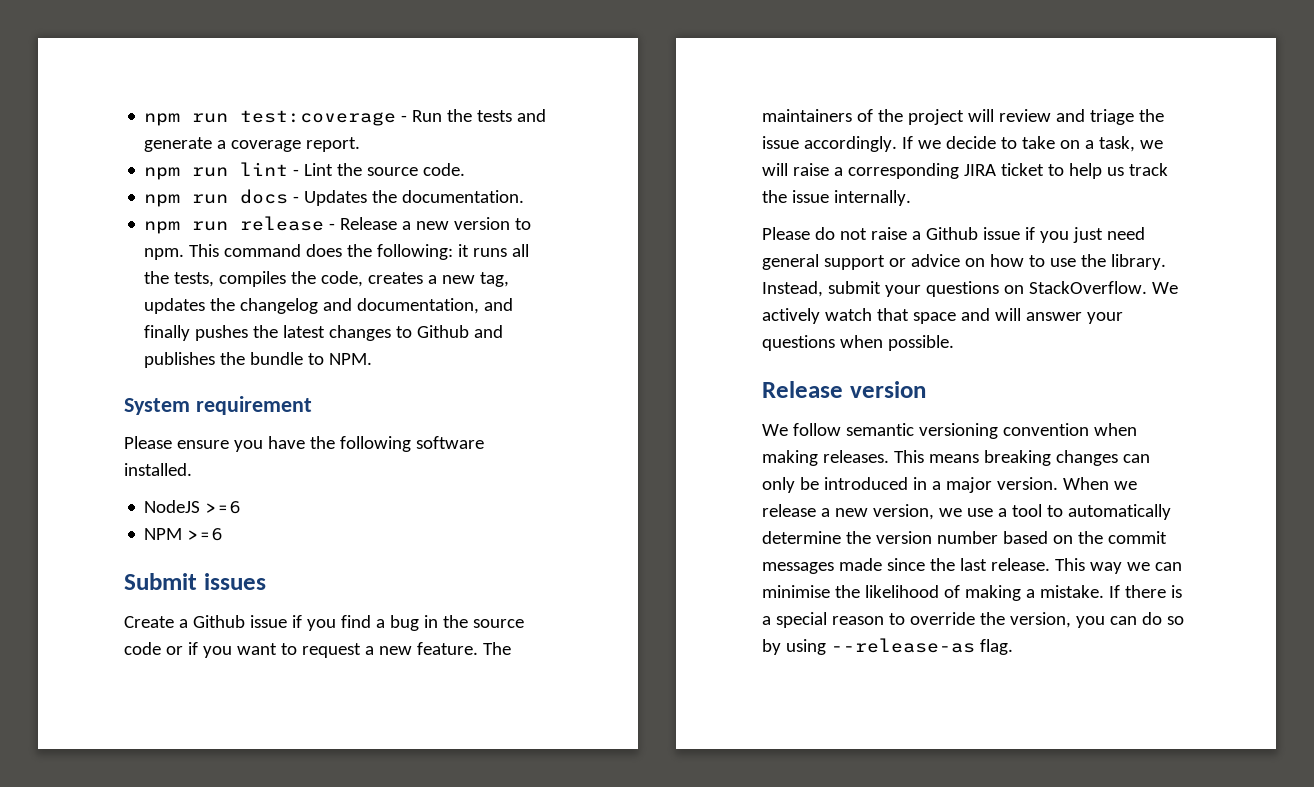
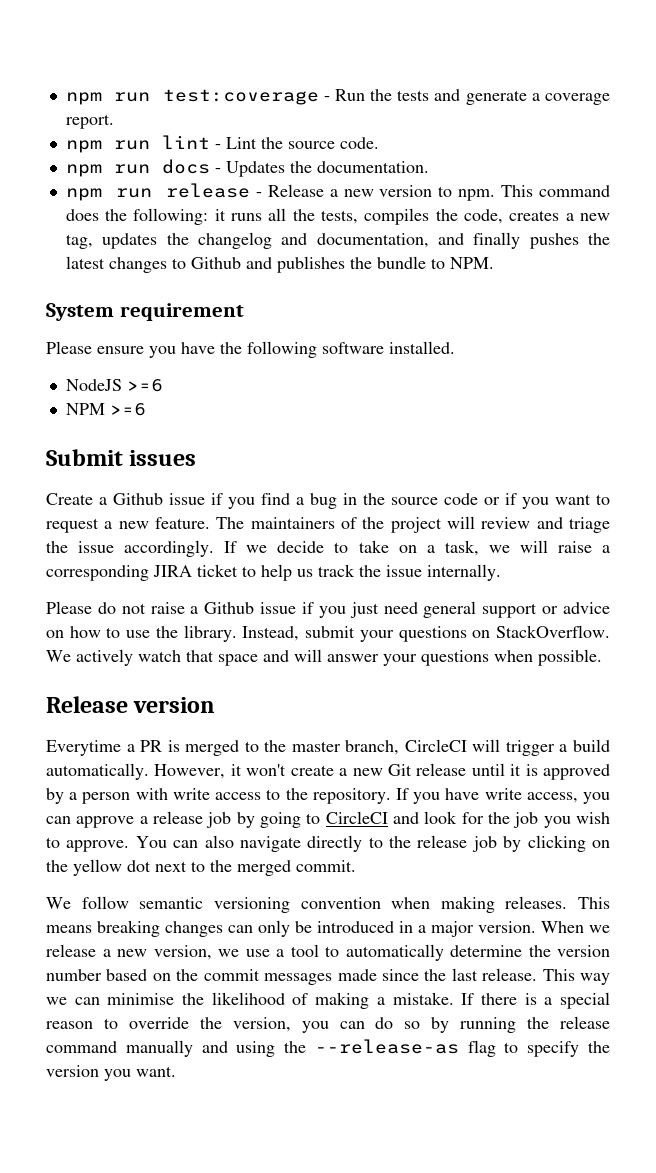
+ Everytime a PR is merged to the master branch, CircleCI will trigger a build automatically. However, it won't create a new Git release until it is approved by a person with write access to the repository. If you have write access, you can approve a release job by going to CircleCI and look for the job you wish to approve. You can also navigate directly to the release job by clicking on the yellow dot next to the merged commit.
- If there is a special reason to override the version, you can do so by using --release-as flag.
+ If there is a special reason to override the version, you can do so by running the release command manually and using the --release-as flag to specify the version you want.

